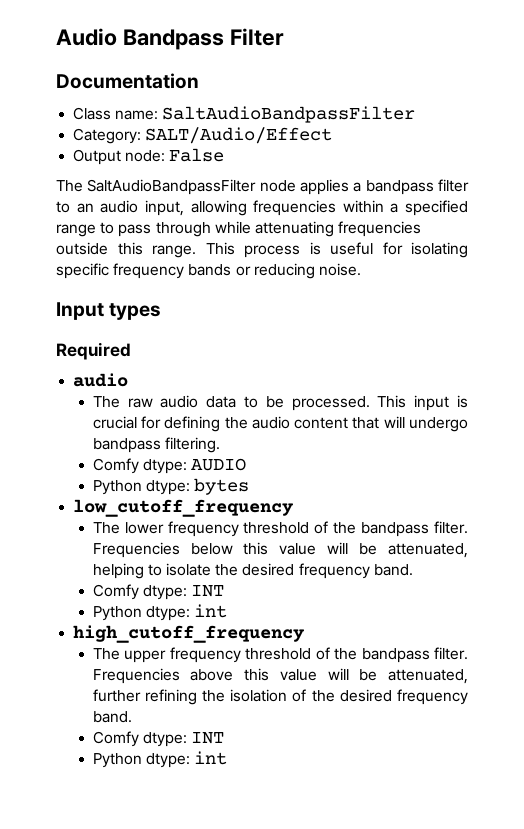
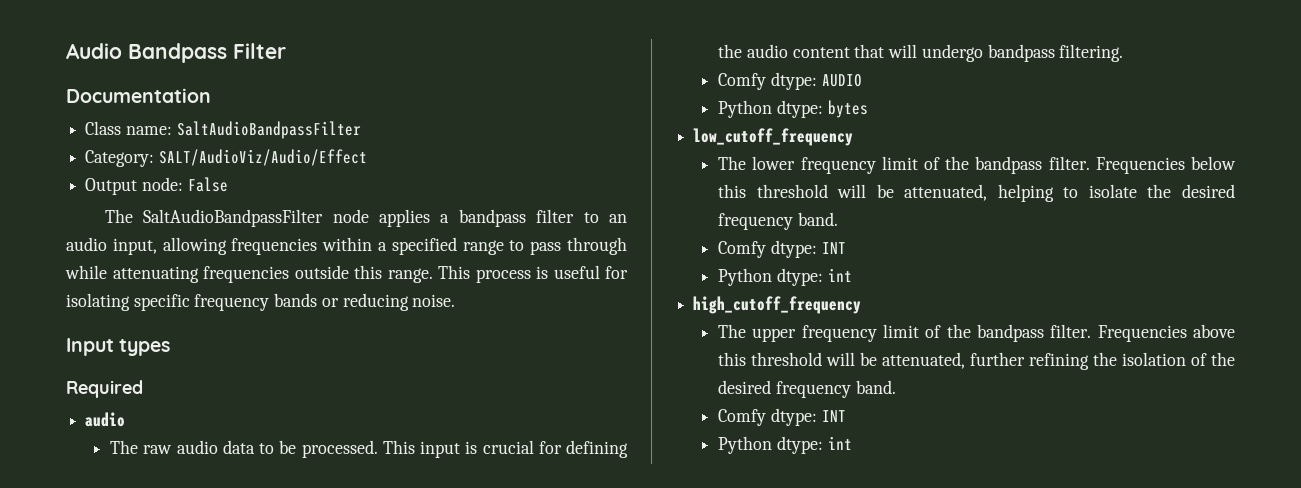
- Category: SALT/Audio/Effect
+ Category: SALT/AudioViz/Audio/Effect
- The lower frequency threshold of the bandpass filter.
+ The lower frequency limit of the bandpass filter.
- Frequencies below this value will be attenuated, helping to isolate the desired frequency band.
+ Frequencies below this threshold will be attenuated, helping to isolate the desired frequency band.
- The upper frequency threshold of the bandpass filter.
+ The upper frequency limit of the bandpass filter.
- Frequencies above this value will be attenuated, further refining the isolation of the desired frequency band.
+ Frequencies above this threshold will be attenuated, further refining the isolation of the desired frequency band.

